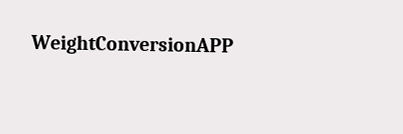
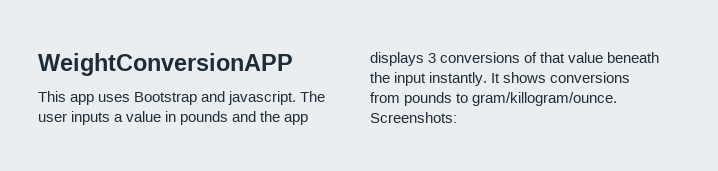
+ This app uses Bootstrap and javascript. The user inputs a value in pounds and the app displays 3 conversions of that value beneath the input instantly. It shows conversions from pounds to gram/killogram/ounce. Screenshots:

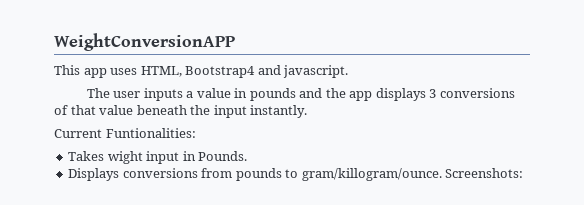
- This app uses Bootstrap and javascript. The user inputs a value in pounds and the app displays 3 conversions of that value beneath the input instantly. It shows conversions from pounds to gram/killogram/ounce.
+ This app uses HTML, Bootstrap4 and javascript.
+ The user inputs a value in pounds and the app displays 3 conversions of that value beneath the input instantly.
+ Current Funtionalities:
+ Takes wight input in Pounds.
+ Displays conversions from pounds to gram/killogram/ounce.

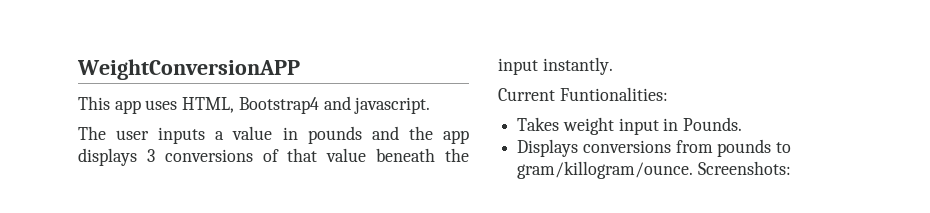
- Takes wight input in Pounds.
+ Takes weight input in Pounds.

